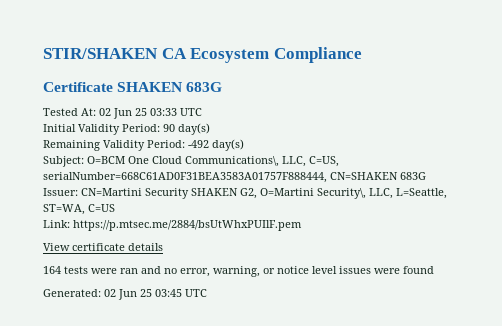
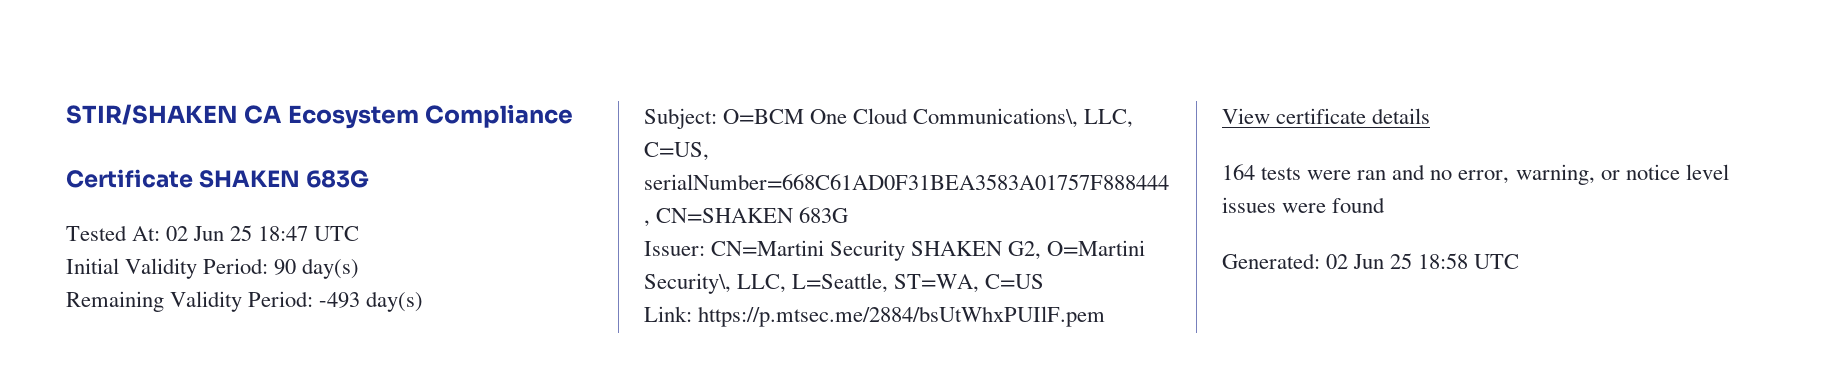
- Tested At: 02 Jun 25 03:33 UTC
+ Tested At: 02 Jun 25 18:47 UTC
- Remaining Validity Period: -492 day(s)
+ Remaining Validity Period: -493 day(s)
- Generated: 02 Jun 25 03:45 UTC
+ Generated: 02 Jun 25 18:58 UTC

